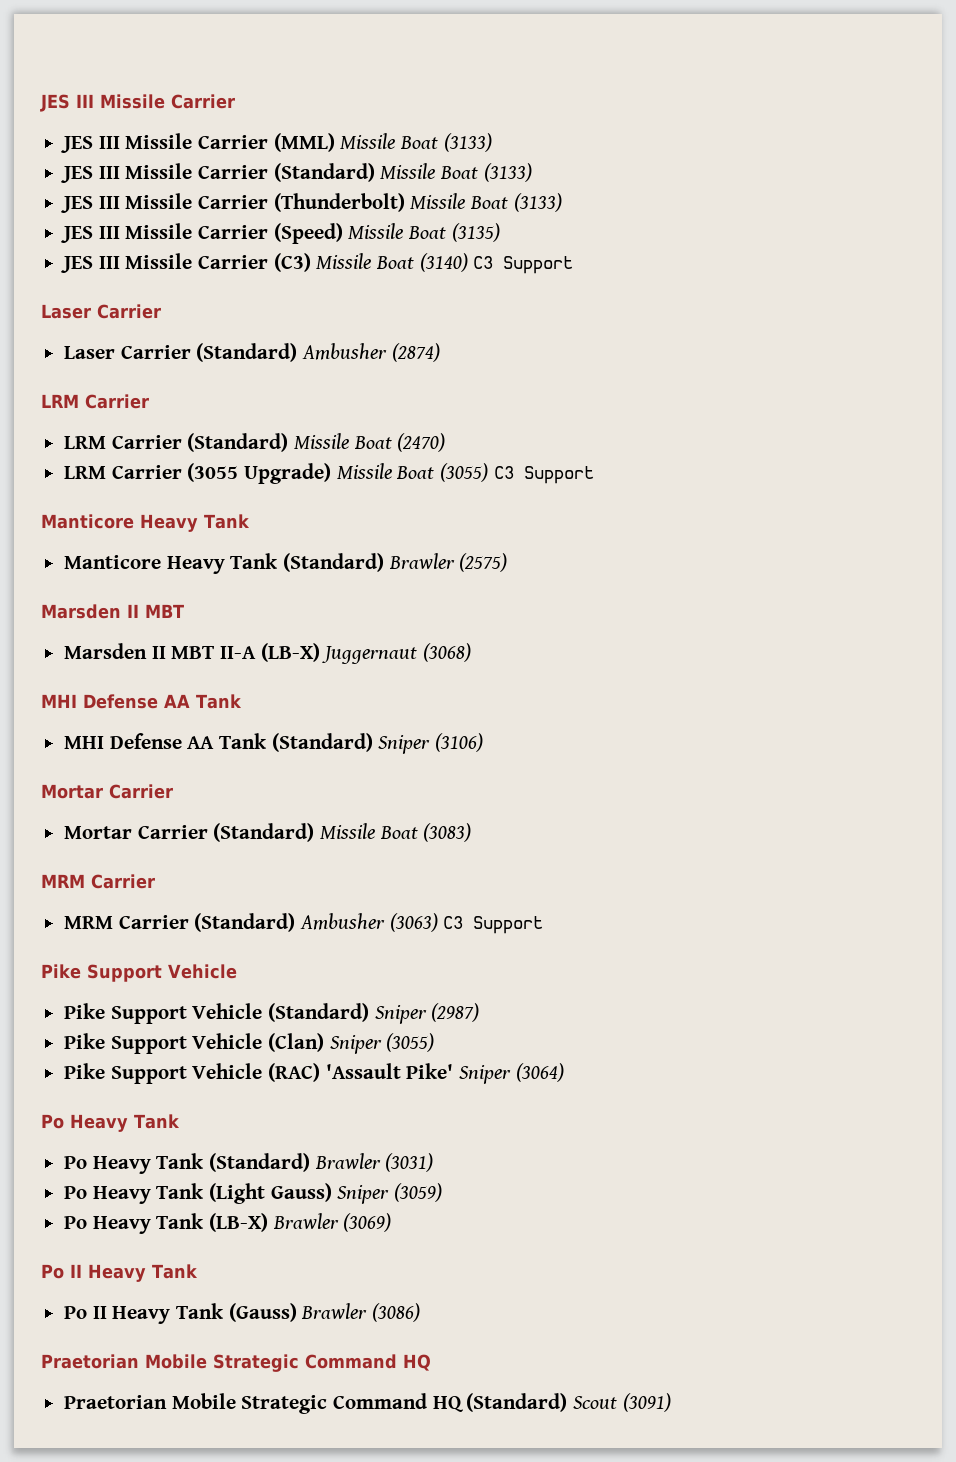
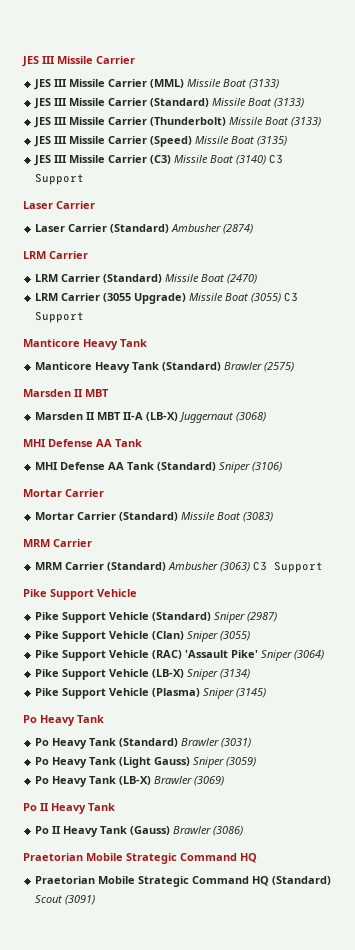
+ Pike Support Vehicle (LB-X) Sniper (3134)
+ Pike Support Vehicle (Plasma) Sniper (3145)

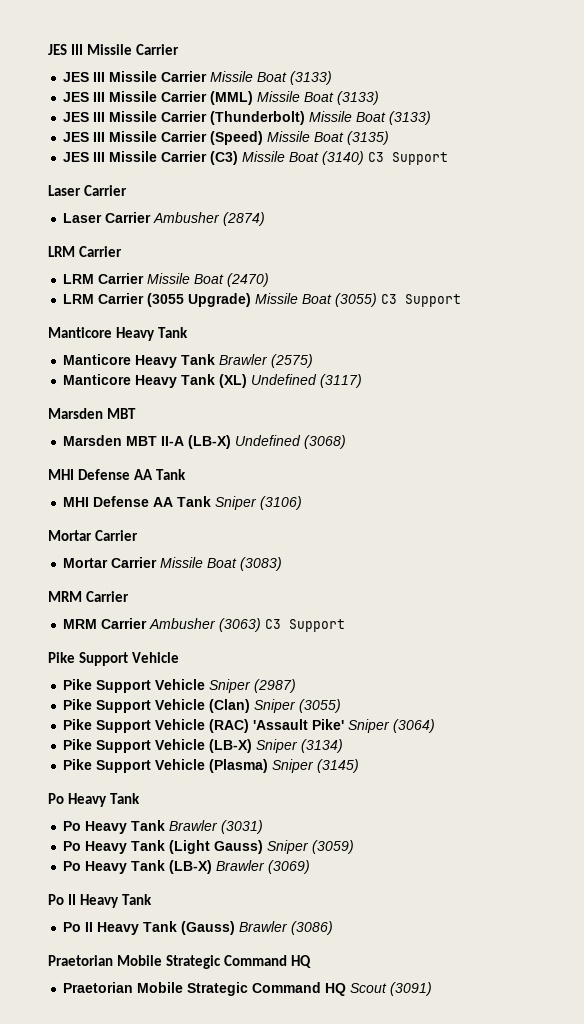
+ JES III Missile Carrier Missile Boat (3133)
  JES III Missile Carrier (MML) Missile Boat (3133)
- JES III Missile Carrier (Standard) Missile Boat (3133)
- Laser Carrier (Standard) Ambusher (2874)
+ Laser Carrier Ambusher (2874)
- LRM Carrier (Standard) Missile Boat (2470)
+ LRM Carrier Missile Boat (2470)
- Manticore Heavy Tank (Standard) Brawler (2575)
- Marsden II MBT
+ Manticore Heavy Tank Brawler (2575)
+ Manticore Heavy Tank (XL) Undefined (3117)
+ Marsden MBT
- Marsden II MBT II-A (LB-X) Juggernaut (3068)
+ Marsden MBT II-A (LB-X) Undefined (3068)
- MHI Defense AA Tank (Standard) Sniper (3106)
+ MHI Defense AA Tank Sniper (3106)
- Mortar Carrier (Standard) Missile Boat (3083)
+ Mortar Carrier Missile Boat (3083)
- MRM Carrier (Standard) Ambusher (3063) C3 Support
+ MRM Carrier Ambusher (3063) C3 Support
- Pike Support Vehicle (Standard) Sniper (2987)
+ Pike Support Vehicle Sniper (2987)
- Po Heavy Tank (Standard) Brawler (3031)
+ Po Heavy Tank Brawler (3031)
- Praetorian Mobile Strategic Command HQ (Standard) Scout (3091)
+ Praetorian Mobile Strategic Command HQ Scout (3091)

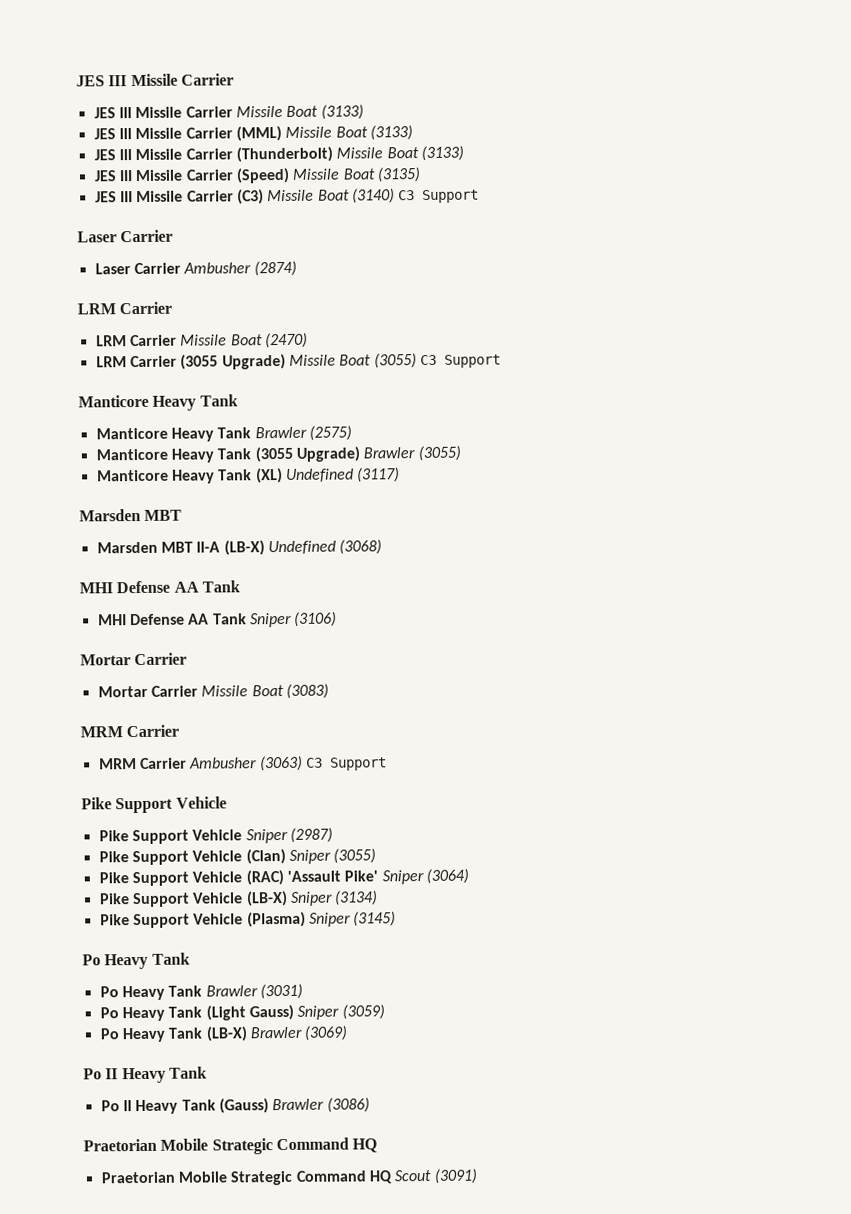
+ Manticore Heavy Tank (3055 Upgrade) Brawler (3055)

